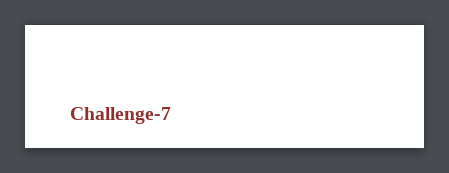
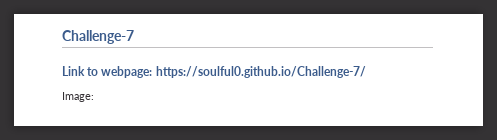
+ Link to webpage: https://soulful0.github.io/Challenge-7/
+ Image:

